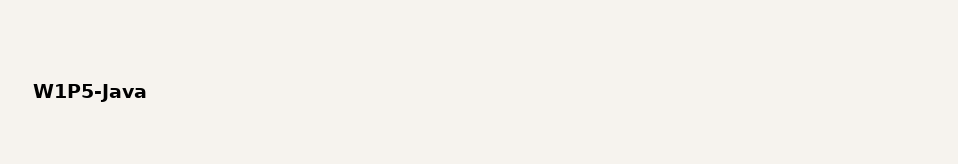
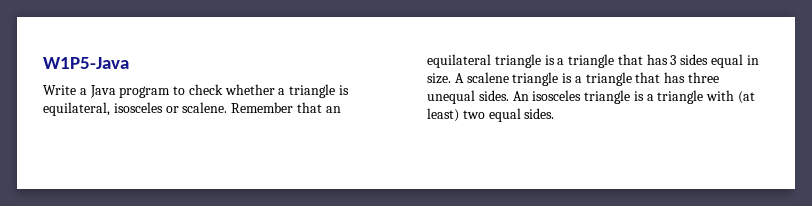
+ Write a Java program to check whether a triangle is equilateral, isosceles or scalene. Remember that an equilateral triangle is a triangle that has 3 sides equal in size. A scalene triangle is a triangle that has three unequal sides. An isosceles triangle is a triangle with (at least) two equal sides.

